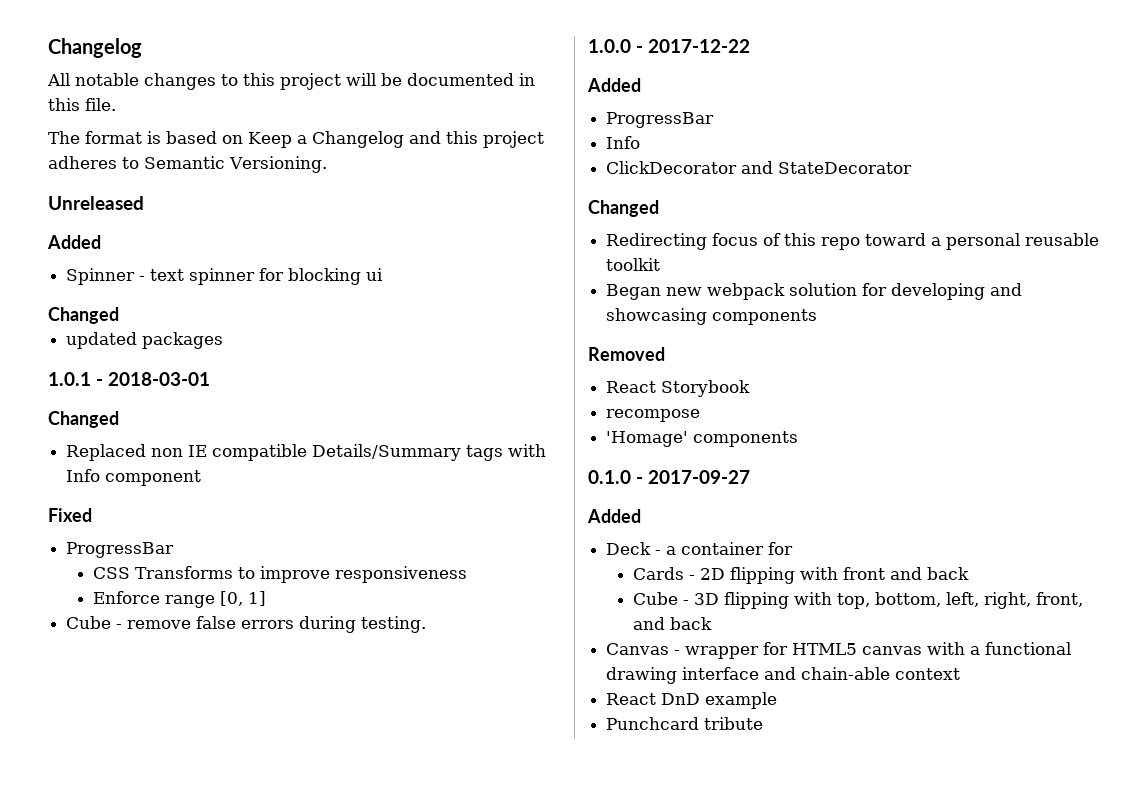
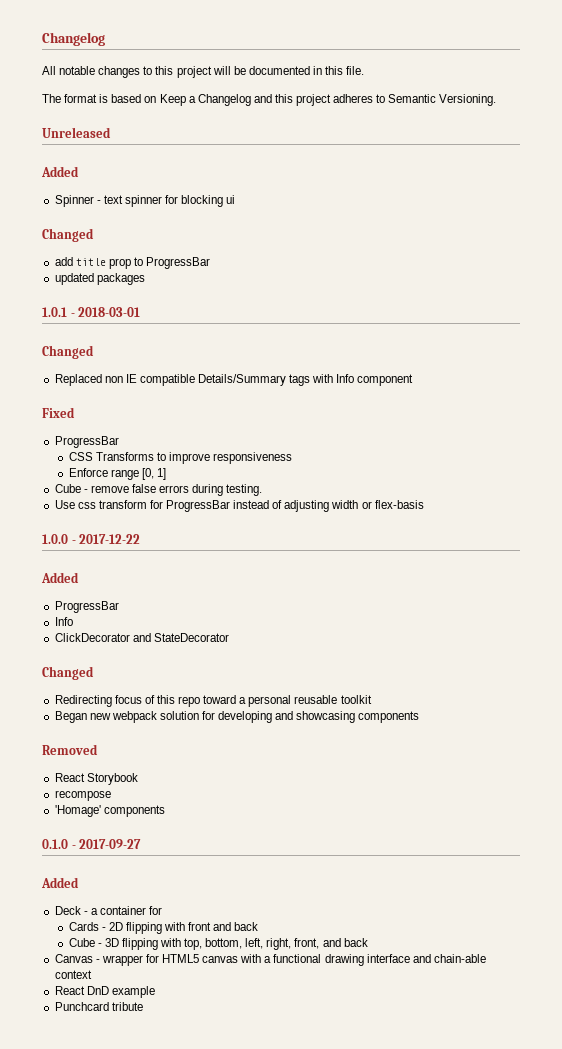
+ add title prop to ProgressBar
+ Use css transform for ProgressBar instead of adjusting width or flex-basis

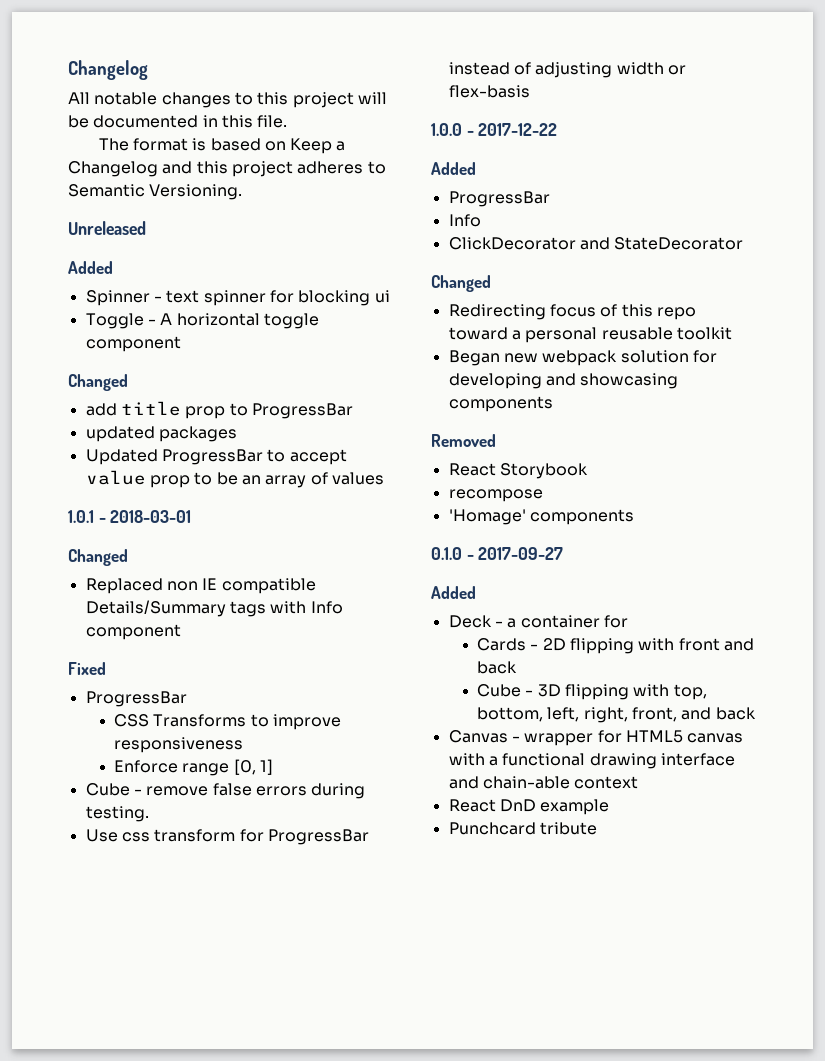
+ Toggle - A horizontal toggle component
+ Updated ProgressBar to accept value prop to be an array of values

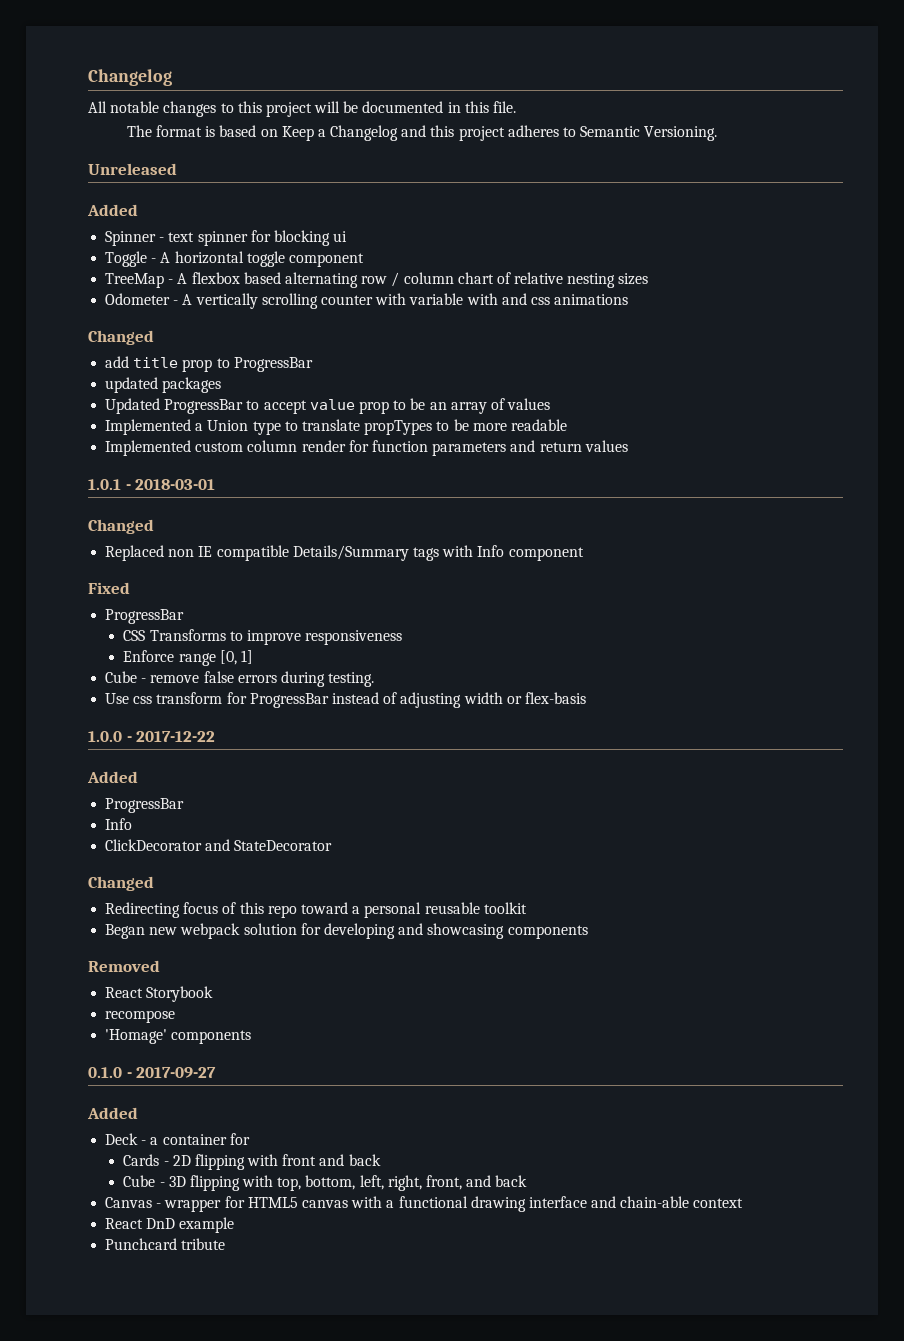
+ TreeMap - A flexbox based alternating row / column chart of relative nesting sizes
+ Odometer - A vertically scrolling counter with variable with and css animations
+ Implemented a Union type to translate propTypes to be more readable
+ Implemented custom column render for function parameters and return values

